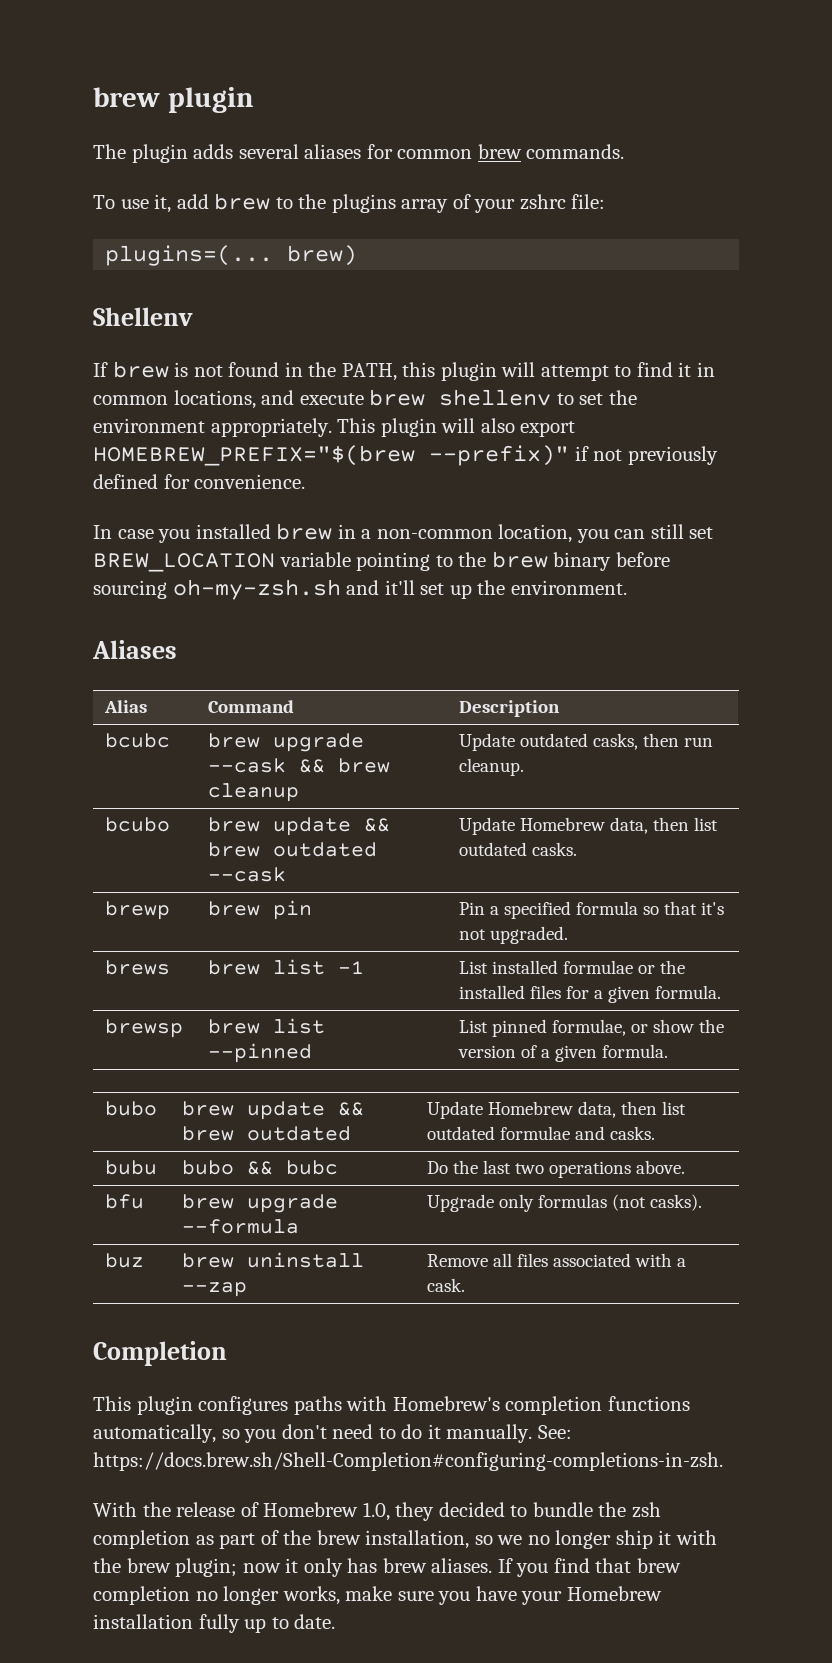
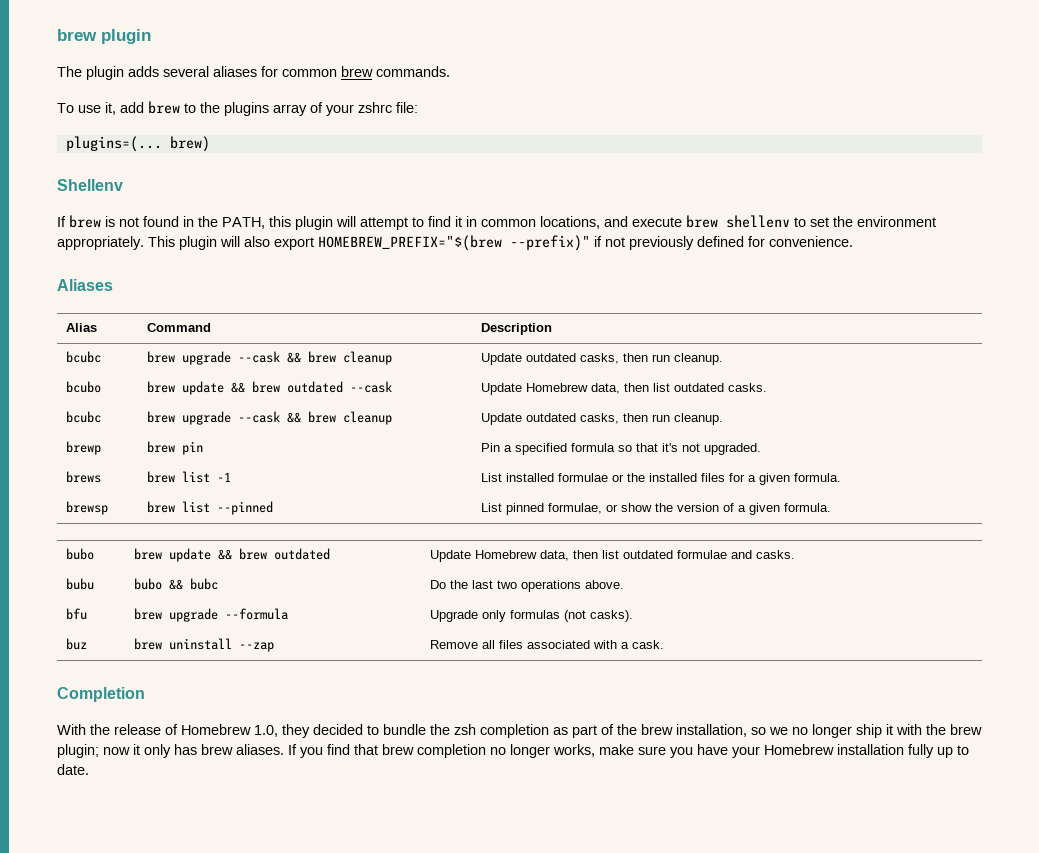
- In case you installed brew in a non-common location, you can still set BREW_LOCATION variable pointing to the brew binary before sourcing oh-my-zsh.sh and it'll set up the environment.
  bcubo | brew update && brew outdated --cask | Update Homebrew data, then list outdated casks.
+ bcubc | brew upgrade --cask && brew cleanup | Update outdated casks, then run cleanup.
- This plugin configures paths with Homebrew's completion functions automatically, so you don't need to do it manually. See: https://docs.brew.sh/Shell-Completion#configuring-completions-in-zsh.

